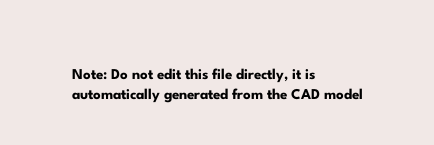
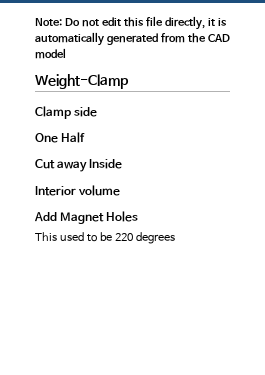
+ Weight-Clamp
+ Clamp side
+ One Half
+ Cut away Inside
+ Interior volume
+ Add Magnet Holes
+ This used to be 220 degrees

